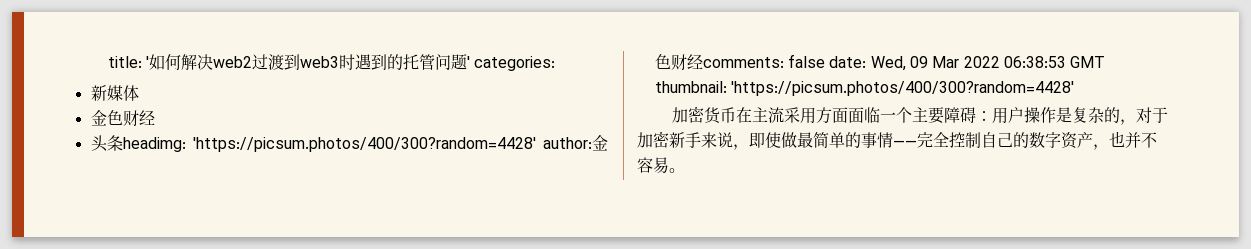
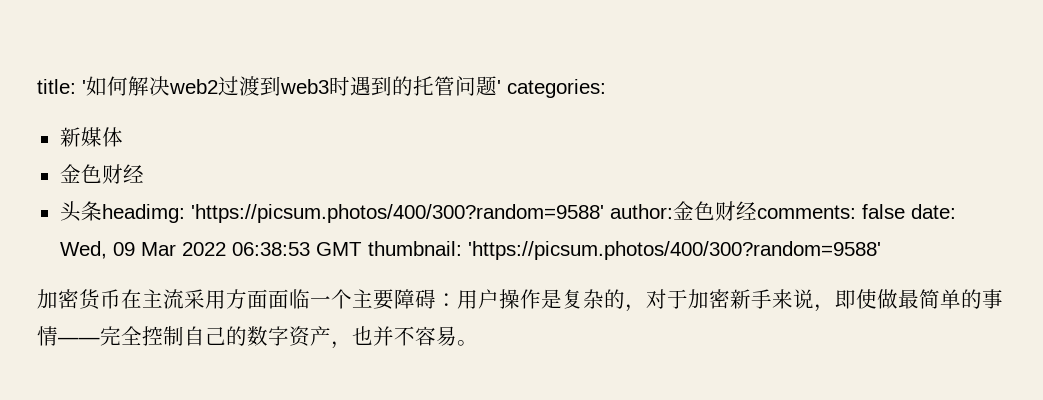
- 头条headimg: 'https://picsum.photos/400/300?random=4428' author:金色财经comments: false date: Wed, 09 Mar 2022 06:38:53 GMT thumbnail: 'https://picsum.photos/400/300?random=4428'
+ 头条headimg: 'https://picsum.photos/400/300?random=9588' author:金色财经comments: false date: Wed, 09 Mar 2022 06:38:53 GMT thumbnail: 'https://picsum.photos/400/300?random=9588'

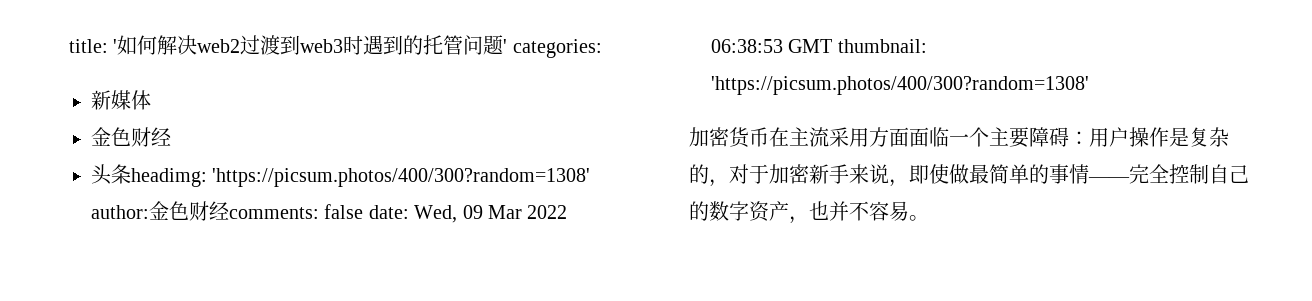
- 头条headimg: 'https://picsum.photos/400/300?random=9588' author:金色财经comments: false date: Wed, 09 Mar 2022 06:38:53 GMT thumbnail: 'https://picsum.photos/400/300?random=9588'
+ 头条headimg: 'https://picsum.photos/400/300?random=1308' author:金色财经comments: false date: Wed, 09 Mar 2022 06:38:53 GMT thumbnail: 'https://picsum.photos/400/300?random=1308'

